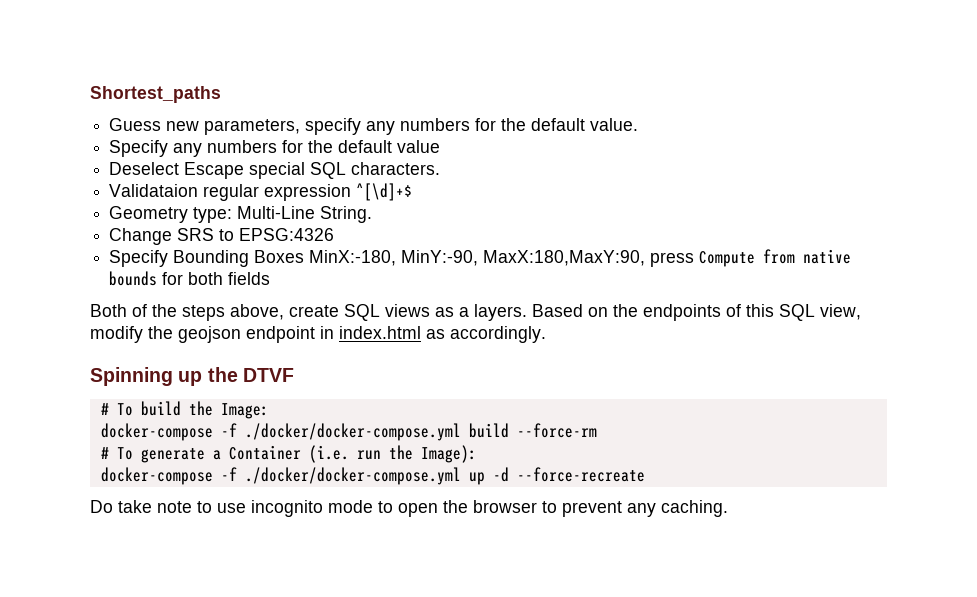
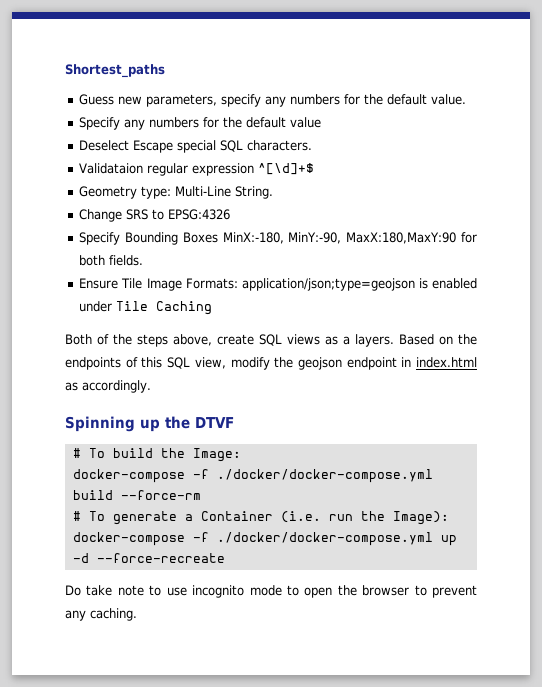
- Specify Bounding Boxes MinX:-180, MinY:-90, MaxX:180,MaxY:90, press Compute from native bounds for both fields
+ Specify Bounding Boxes MinX:-180, MinY:-90, MaxX:180,MaxY:90 for both fields.
+ Ensure Tile Image Formats: application/json;type=geojson is enabled under Tile Caching

